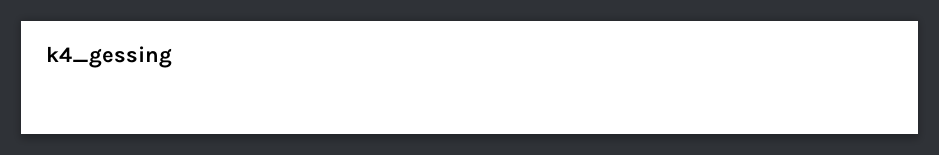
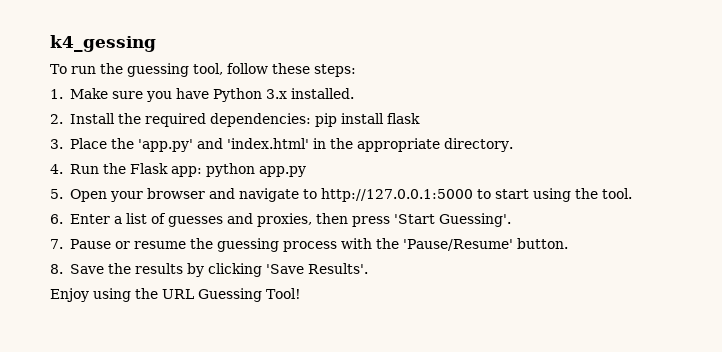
+ To run the guessing tool, follow these steps:
+ 1. Make sure you have Python 3.x installed.
+ 2. Install the required dependencies: pip install flask
+ 3. Place the 'app.py' and 'index.html' in the appropriate directory.
+ 4. Run the Flask app: python app.py
+ 5. Open your browser and navigate to http://127.0.0.1:5000 to start using the tool.
+ 6. Enter a list of guesses and proxies, then press 'Start Guessing'.
+ 7. Pause or resume the guessing process with the 'Pause/Resume' button.
+ 8. Save the results by clicking 'Save Results'.
+ Enjoy using the URL Guessing Tool!

